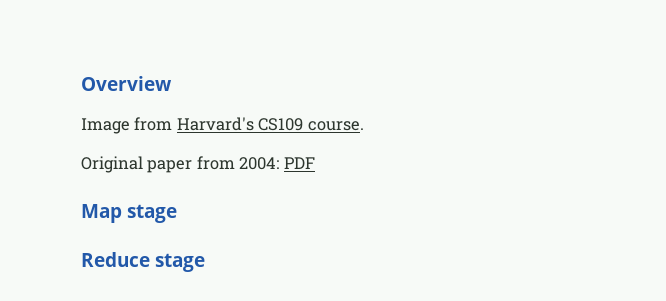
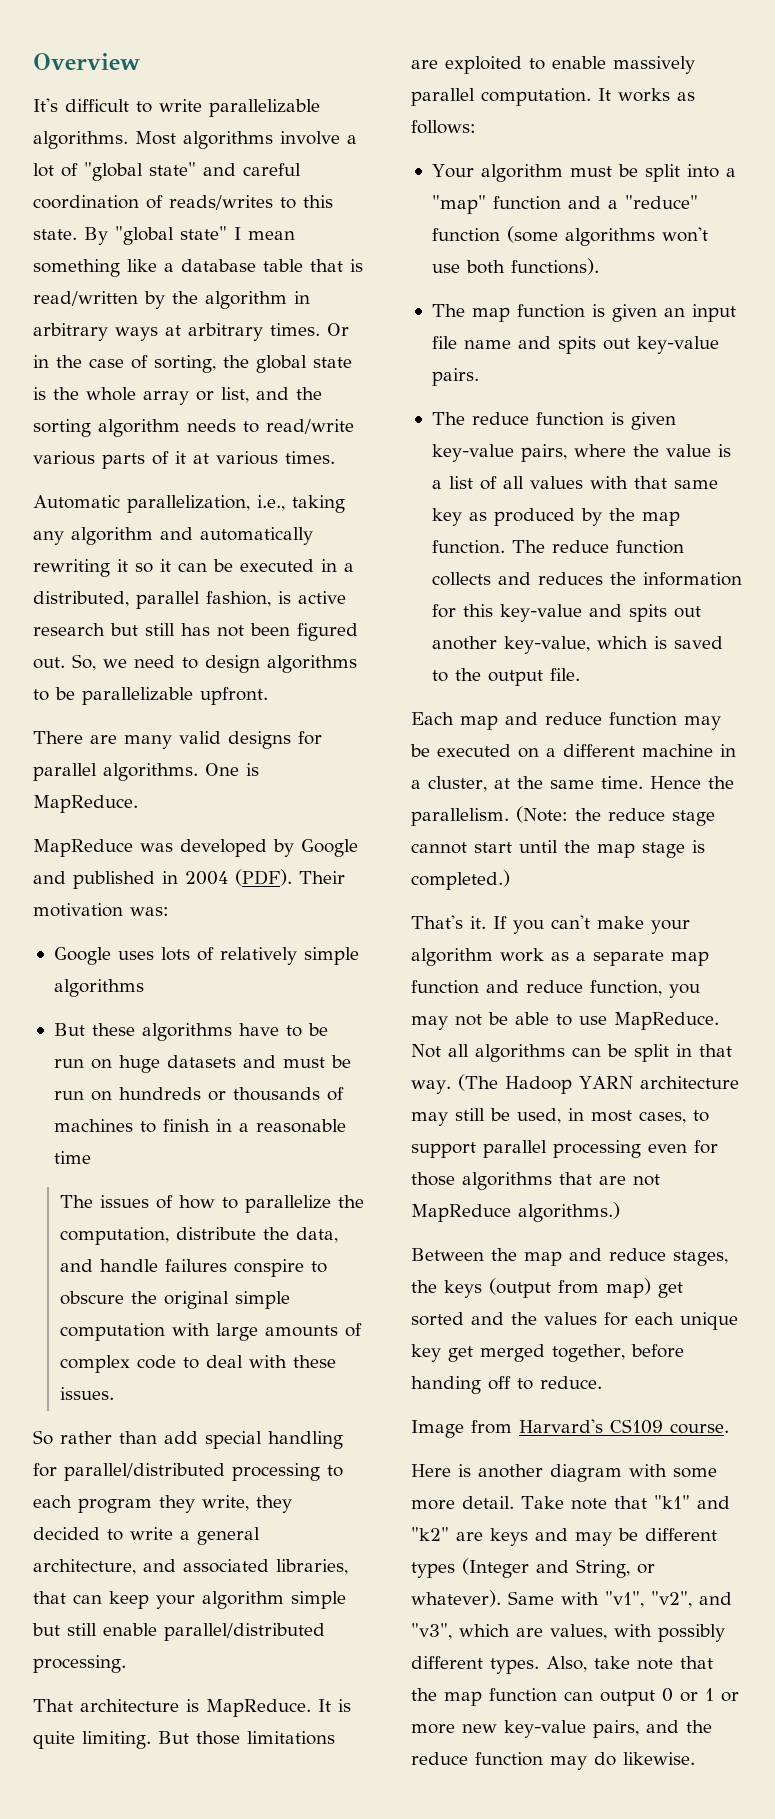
+ It's difficult to write parallelizable algorithms. Most algorithms involve a lot of "global state" and careful coordination of reads/writes to this state. By "global state" I mean something like a database table that is read/written by the algorithm in arbitrary ways at arbitrary times. Or in the case of sorting, the global state is the whole array or list, and the sorting algorithm needs to read/write various parts of it at various times.
+ Automatic parallelization, i.e., taking any algorithm and automatically rewriting it so it can be executed in a distributed, parallel fashion, is active research but still has not been figured out. So, we need to design algorithms to be parallelizable upfront.
+ There are many valid designs for parallel algorithms. One is MapReduce.
+ MapReduce was developed by Google and published in 2004 (PDF). Their motivation was:
+ Google uses lots of relatively simple algorithms
+ But these algorithms have to be run on huge datasets and must be run on hundreds or thousands of machines to finish in a reasonable time
+ The issues of how to parallelize the computation, distribute the data, and handle failures conspire to obscure the original simple computation with large amounts of complex code to deal with these issues.
+ So rather than add special handling for parallel/distributed processing to each program they write, they decided to write a general architecture, and associated libraries, that can keep your algorithm simple but still enable parallel/distributed processing.
+ That architecture is MapReduce. It is quite limiting. But those limitations are exploited to enable massively parallel computation. It works as follows:
+ Your algorithm must be split into a "map" function and a "reduce" function (some algorithms won't use both functions).
+ The map function is given an input file name and spits out key-value pairs.
+ The reduce function is given key-value pairs, where the value is a list of all values with that same key as produced by the map function. The reduce function collects and reduces the information for this key-value and spits out another key-value, which is saved to the output file.
+ Each map and reduce function may be executed on a different machine in a cluster, at the same time. Hence the parallelism. (Note: the reduce stage cannot start until the map stage is completed.)
+ That's it. If you can't make your algorithm work as a separate map function and reduce function, you may not be able to use MapReduce. Not all algorithms can be split in that way. (The Hadoop YARN architecture may still be used, in most cases, to support parallel processing even for those algorithms that are not MapReduce algorithms.)
+ Between the map and reduce stages, the keys (output from map) get sorted and the values for each unique key get merged together, before handing off to reduce.
- Original paper from 2004: PDF
- Map stage
- Reduce stage
+ Here is another diagram with some more detail. Take note that "k1" and "k2" are keys and may be different types (Integer and String, or whatever). Same with "v1", "v2", and "v3", which are values, with possibly different types. Also, take note that the map function can output 0 or 1 or more new key-value pairs, and the reduce function may do likewise.

